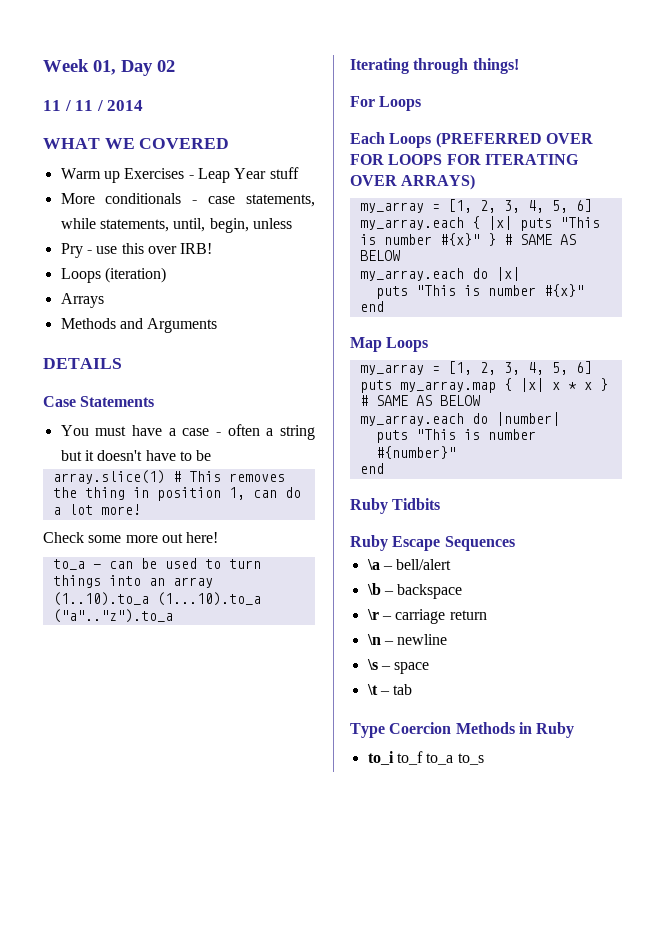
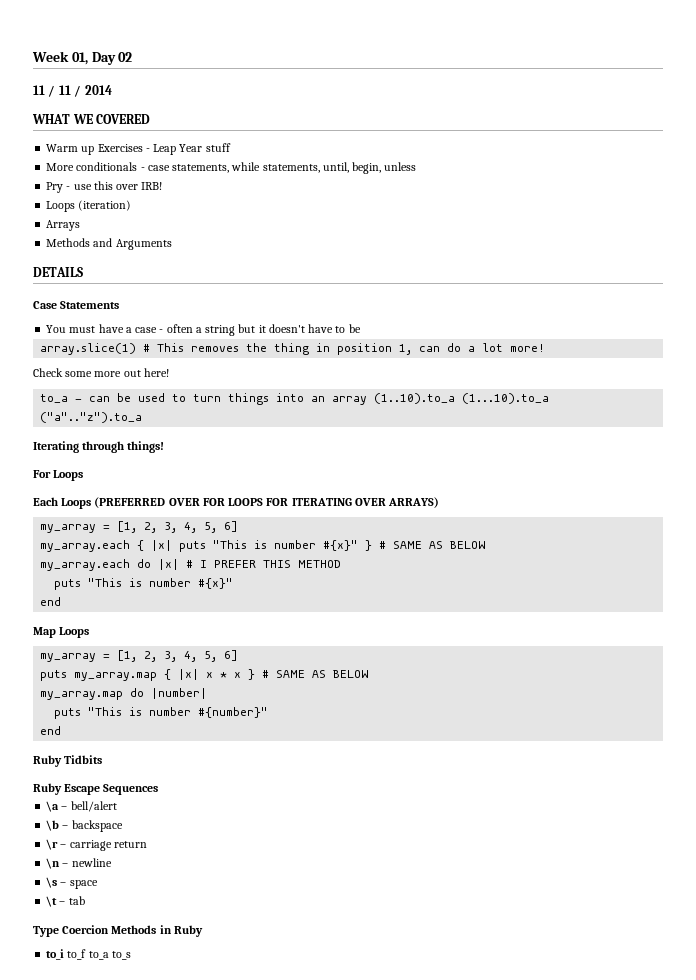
- my_array.each do |x|
+ my_array.each do |x| # I PREFER THIS METHOD
- my_array.each do |number|
+ my_array.map do |number|

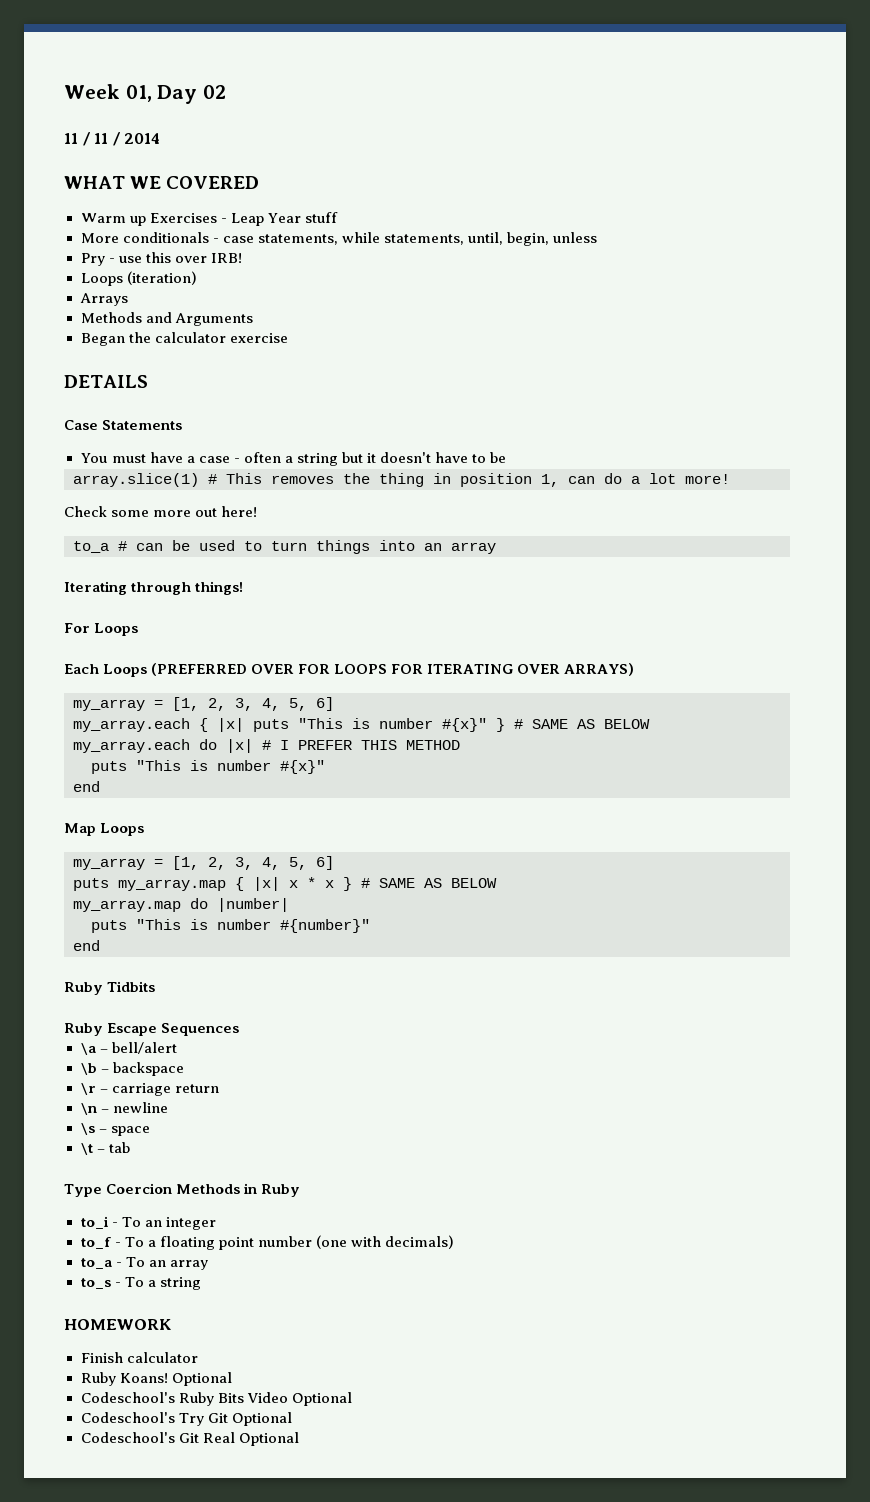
+ Began the calculator exercise
- to_a - can be used to turn things into an array (1..10).to_a (1...10).to_a ("a".."z").to_a
+ to_a # can be used to turn things into an array
- to_i to_f to_a to_s
+ to_i - To an integer
+ to_f - To a floating point number (one with decimals)
+ to_a - To an array
+ to_s - To a string
+ HOMEWORK
+ Finish calculator
+ Ruby Koans! Optional
+ Codeschool's Ruby Bits Video Optional
+ Codeschool's Try Git Optional
+ Codeschool's Git Real Optional

